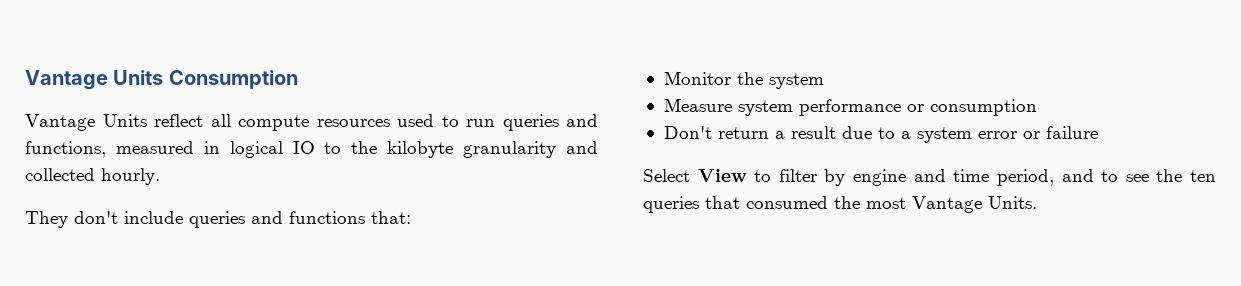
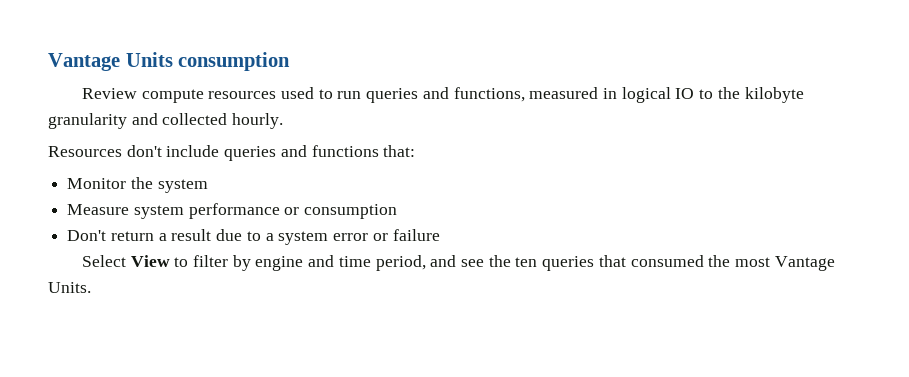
- Vantage Units Consumption
- Vantage Units reflect all compute resources used to run queries and functions, measured in logical IO to the kilobyte granularity and collected hourly.
+ Vantage Units consumption
+ Review compute resources used to run queries and functions, measured in logical IO to the kilobyte granularity and collected hourly.
- They don't include queries and functions that:
+ Resources don't include queries and functions that:
- Select View to filter by engine and time period, and to see the ten queries that consumed the most Vantage Units.
+ Select View to filter by engine and time period, and see the ten queries that consumed the most Vantage Units.

